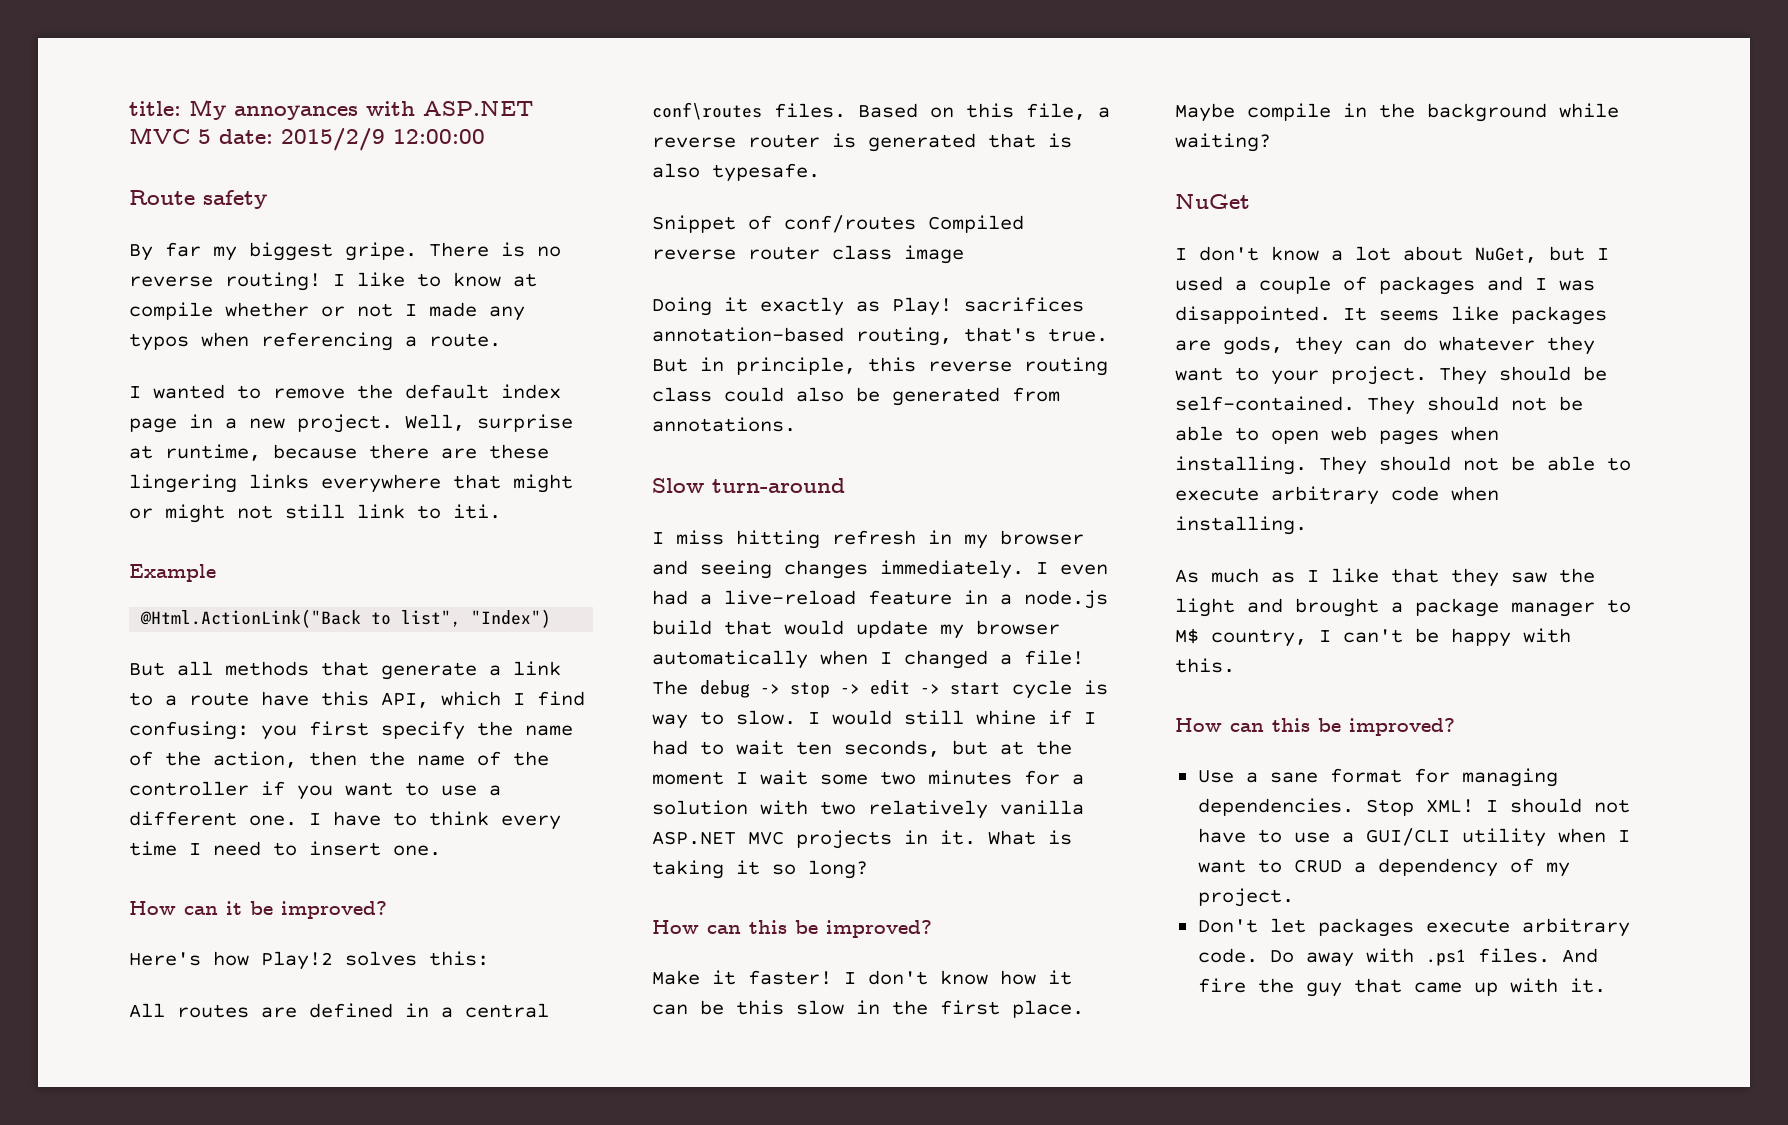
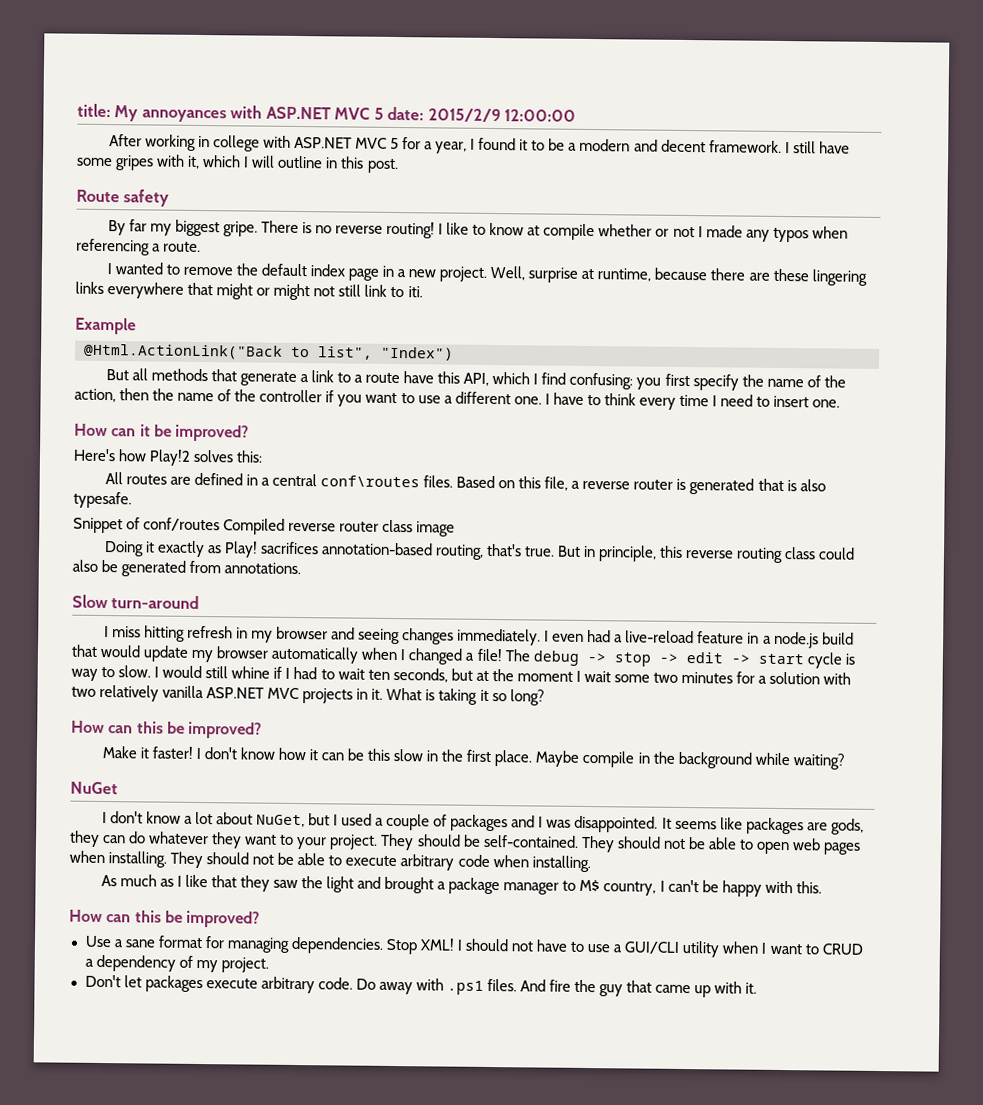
+ After working in college with ASP.NET MVC 5 for a year, I found it to be a modern and decent framework. I still have some gripes with it, which I will outline in this post.

